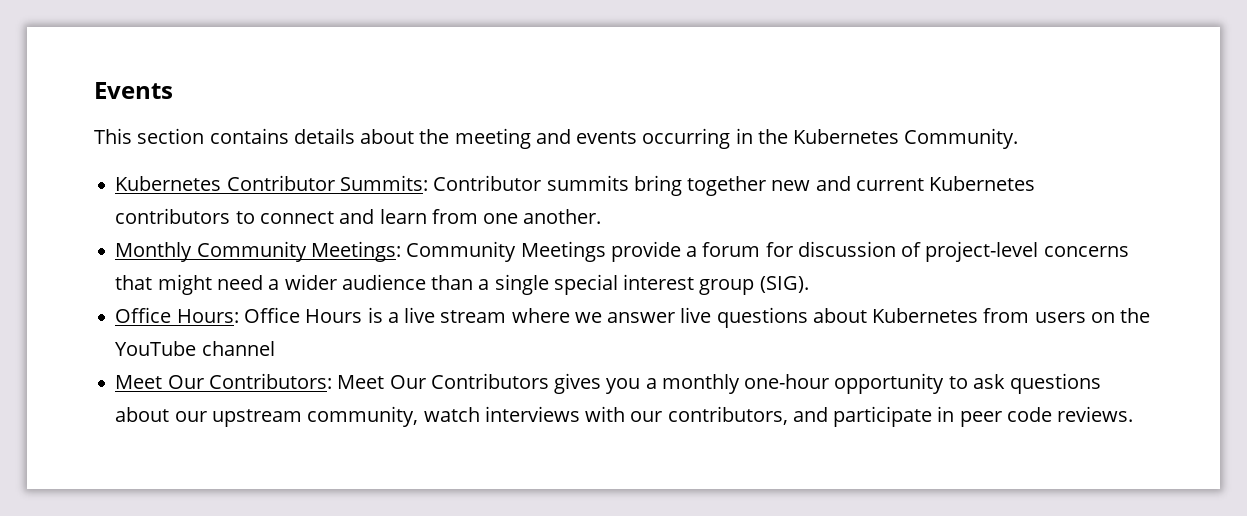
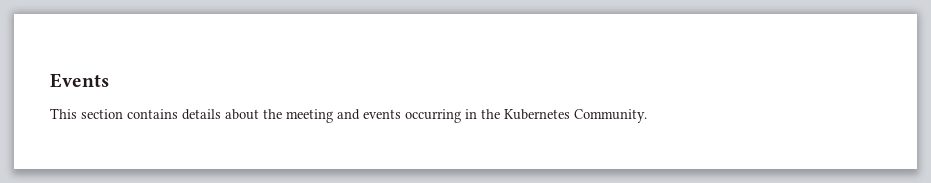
- Kubernetes Contributor Summits: Contributor summits bring together new and current Kubernetes contributors to connect and learn from one another.
- Monthly Community Meetings: Community Meetings provide a forum for discussion of project-level concerns that might need a wider audience than a single special interest group (SIG).
- Office Hours: Office Hours is a live stream where we answer live questions about Kubernetes from users on the YouTube channel
- Meet Our Contributors: Meet Our Contributors gives you a monthly one-hour opportunity to ask questions about our upstream community, watch interviews with our contributors, and participate in peer code reviews.

